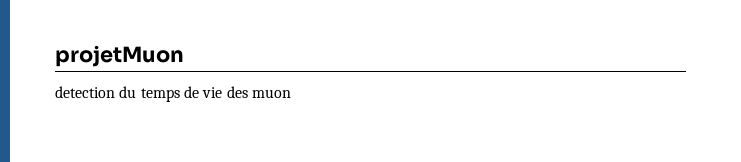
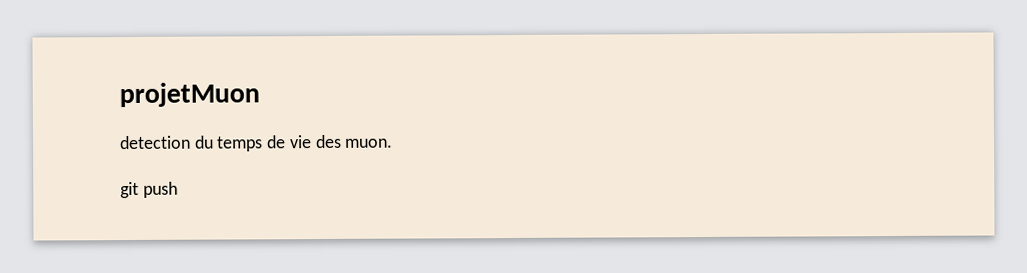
- detection du temps de vie des muon
+ detection du temps de vie des muon.
+ git push

